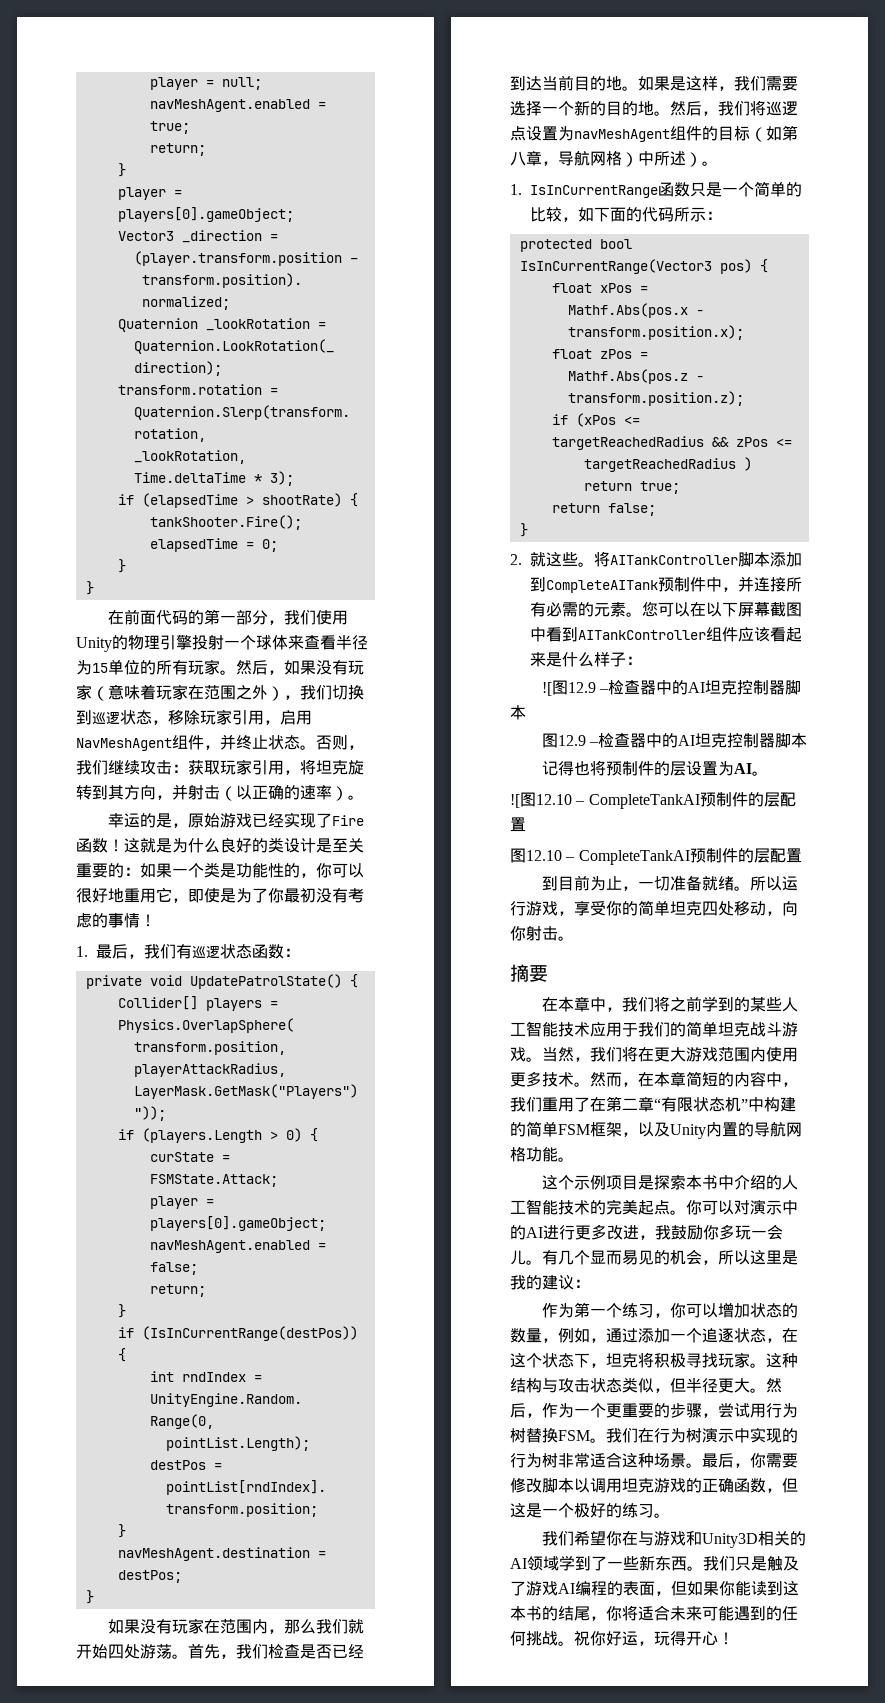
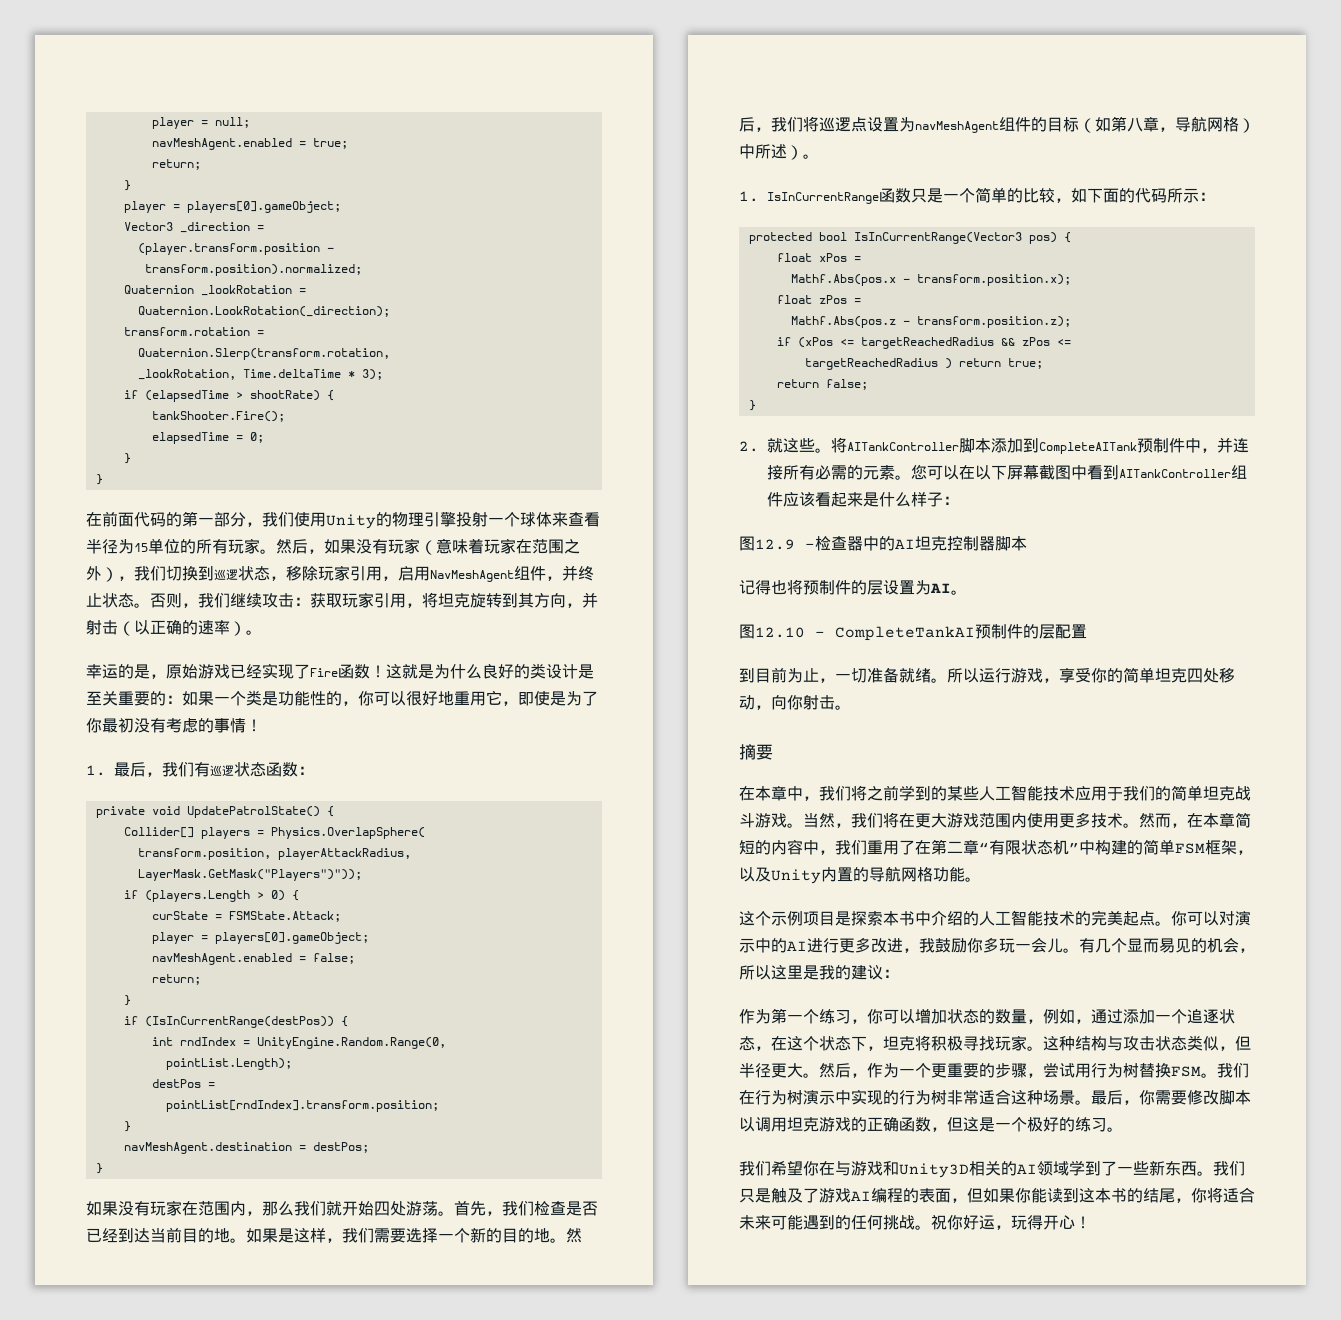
- ![图12.9 –检查器中的AI坦克控制器脚本
- ![图12.10 – CompleteTankAI预制件的层配置

